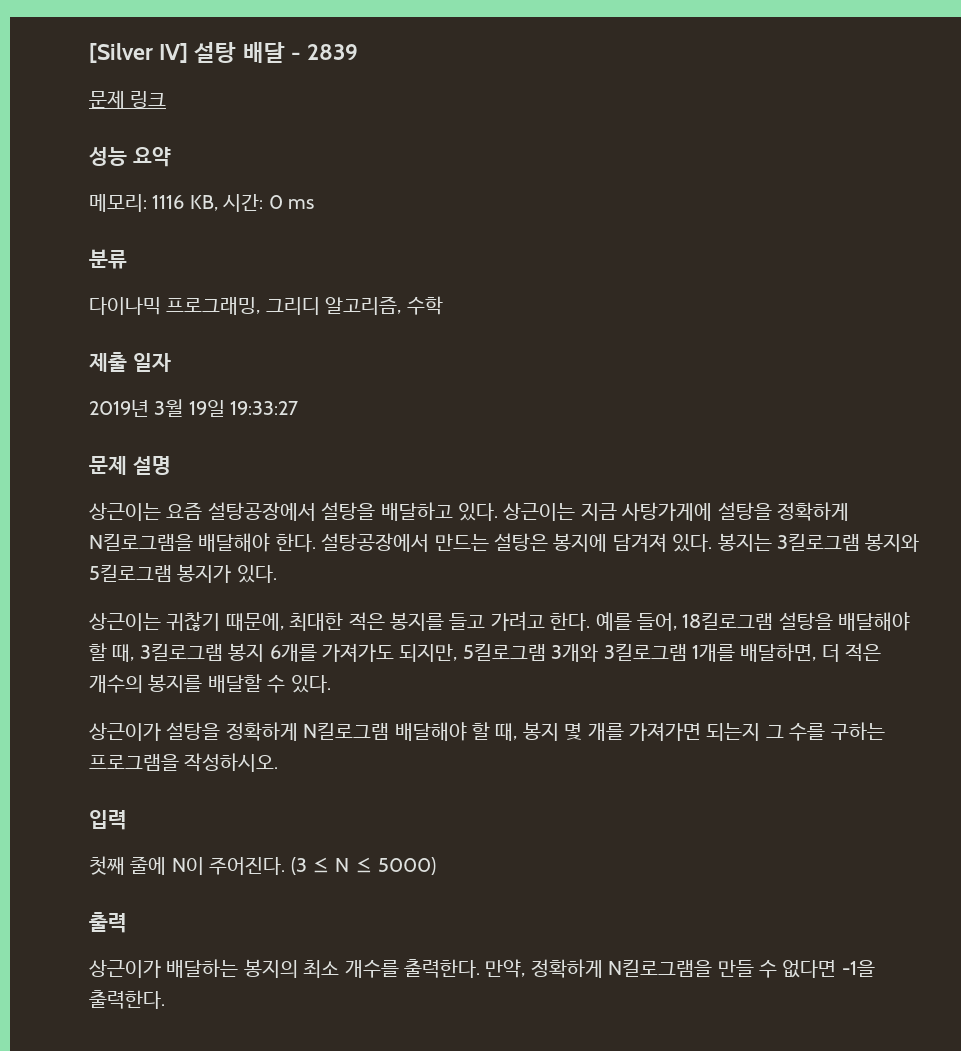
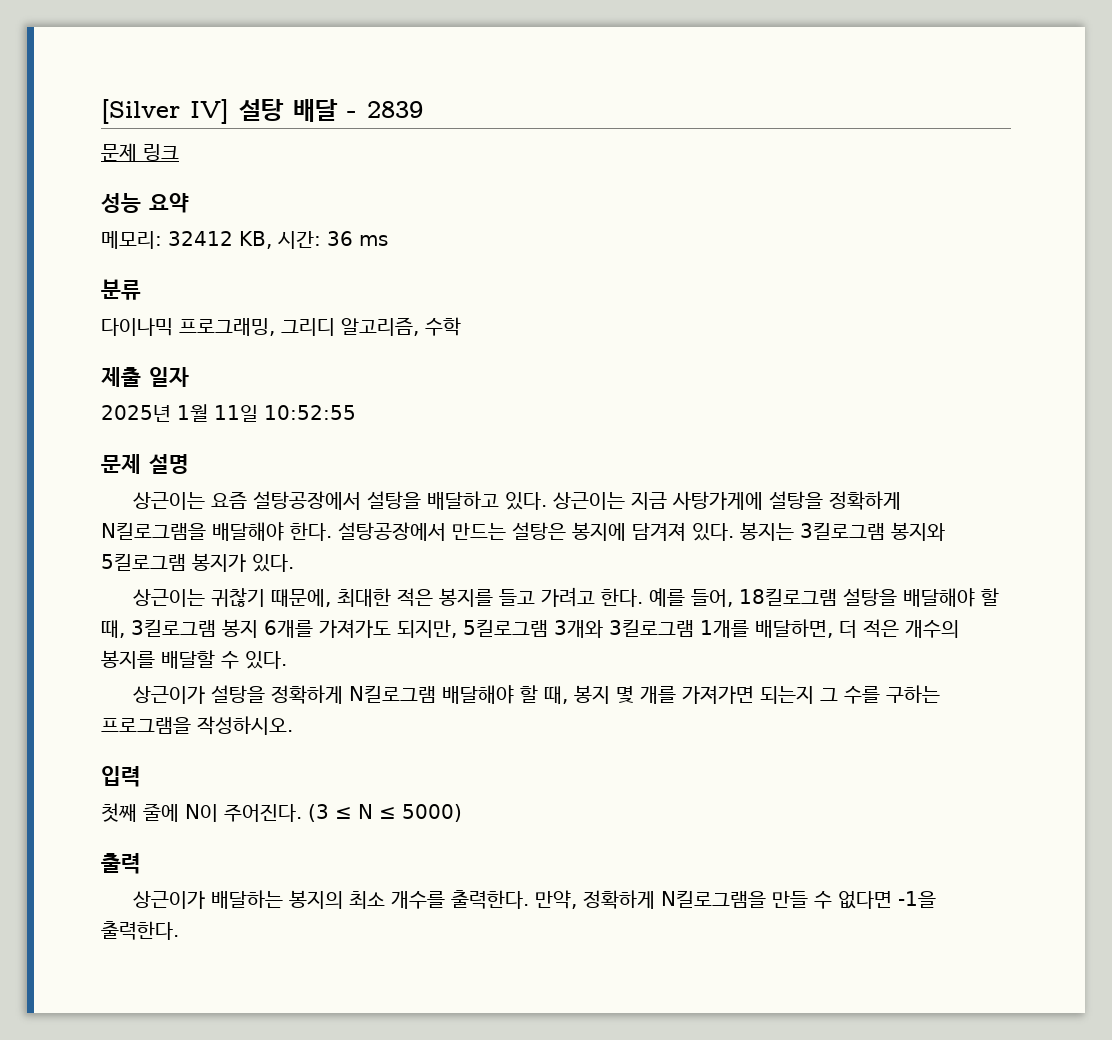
- 메모리: 1116 KB, 시간: 0 ms
+ 메모리: 32412 KB, 시간: 36 ms
- 2019년 3월 19일 19:33:27
+ 2025년 1월 11일 10:52:55

